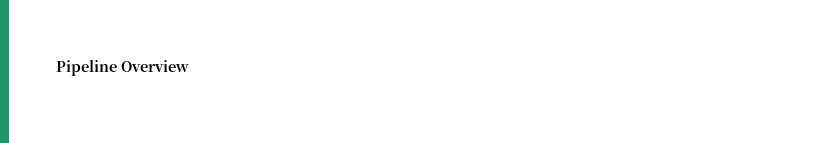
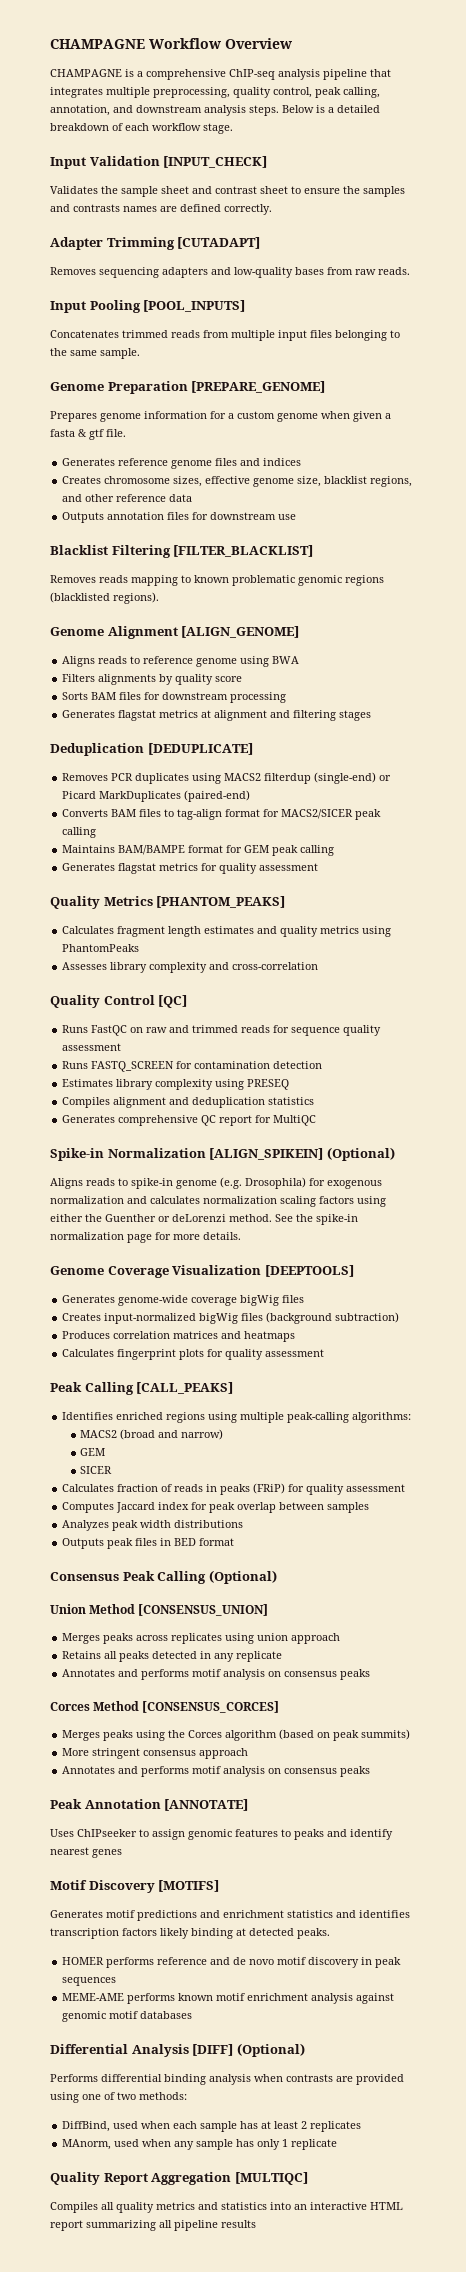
- Pipeline Overview
+ CHAMPAGNE Workflow Overview
+ CHAMPAGNE is a comprehensive ChIP-seq analysis pipeline that integrates multiple preprocessing, quality control, peak calling, annotation, and downstream analysis steps. Below is a detailed breakdown of each workflow stage.
+ Input Validation [INPUT_CHECK]
+ Validates the sample sheet and contrast sheet to ensure the samples and contrasts names are defined correctly.
+ Adapter Trimming [CUTADAPT]
+ Removes sequencing adapters and low-quality bases from raw reads.
+ Input Pooling [POOL_INPUTS]
+ Concatenates trimmed reads from multiple input files belonging to the same sample.
+ Genome Preparation [PREPARE_GENOME]
+ Prepares genome information for a custom genome when given a fasta & gtf file.
+ Generates reference genome files and indices
+ Creates chromosome sizes, effective genome size, blacklist regions, and other reference data
+ Outputs annotation files for downstream use
+ Blacklist Filtering [FILTER_BLACKLIST]
+ Removes reads mapping to known problematic genomic regions (blacklisted regions).
+ Genome Alignment [ALIGN_GENOME]
+ Aligns reads to reference genome using BWA
+ Filters alignments by quality score
+ Sorts BAM files for downstream processing
+ Generates flagstat metrics at alignment and filtering stages
+ Deduplication [DEDUPLICATE]
+ Removes PCR duplicates using MACS2 filterdup (single-end) or Picard MarkDuplicates (paired-end)
+ Converts BAM files to tag-align format for MACS2/SICER peak calling
+ Maintains BAM/BAMPE format for GEM peak calling
+ Generates flagstat metrics for quality assessment
+ Quality Metrics [PHANTOM_PEAKS]
+ Calculates fragment length estimates and quality metrics using PhantomPeaks
+ Assesses library complexity and cross-correlation
+ Quality Control [QC]
+ Runs FastQC on raw and trimmed reads for sequence quality assessment
+ Runs FASTQ_SCREEN for contamination detection
+ Estimates library complexity using PRESEQ
+ Compiles alignment and deduplication statistics
+ Generates comprehensive QC report for MultiQC
+ Spike-in Normalization [ALIGN_SPIKEIN] (Optional)
+ Aligns reads to spike-in genome (e.g. Drosophila) for exogenous normalization and calculates normalization scaling factors using either the Guenther or deLorenzi method. See the spike-in normalization page for more details.
+ Genome Coverage Visualization [DEEPTOOLS]
+ Generates genome-wide coverage bigWig files
+ Creates input-normalized bigWig files (background subtraction)
+ Produces correlation matrices and heatmaps
+ Calculates fingerprint plots for quality assessment
+ Peak Calling [CALL_PEAKS]
+ Identifies enriched regions using multiple peak-calling algorithms:
+ MACS2 (broad and narrow)
+ GEM
+ SICER
+ Calculates fraction of reads in peaks (FRiP) for quality assessment
+ Computes Jaccard index for peak overlap between samples
+ Analyzes peak width distributions
+ Outputs peak files in BED format
+ Consensus Peak Calling (Optional)
+ Union Method [CONSENSUS_UNION]
+ Merges peaks across replicates using union approach
+ Retains all peaks detected in any replicate
+ Annotates and performs motif analysis on consensus peaks
+ Corces Method [CONSENSUS_CORCES]
+ Merges peaks using the Corces algorithm (based on peak summits)
+ More stringent consensus approach
+ Annotates and performs motif analysis on consensus peaks
+ Peak Annotation [ANNOTATE]
+ Uses ChIPseeker to assign genomic features to peaks and identify nearest genes
+ Motif Discovery [MOTIFS]
+ Generates motif predictions and enrichment statistics and identifies transcription factors likely binding at detected peaks.
+ HOMER performs reference and de novo motif discovery in peak sequences
+ MEME-AME performs known motif enrichment analysis against genomic motif databases
+ Differential Analysis [DIFF] (Optional)
+ Performs differential binding analysis when contrasts are provided using one of two methods:
+ DiffBind, used when each sample has at least 2 replicates
+ MAnorm, used when any sample has only 1 replicate
+ Quality Report Aggregation [MULTIQC]
+ Compiles all quality metrics and statistics into an interactive HTML report summarizing all pipeline results

